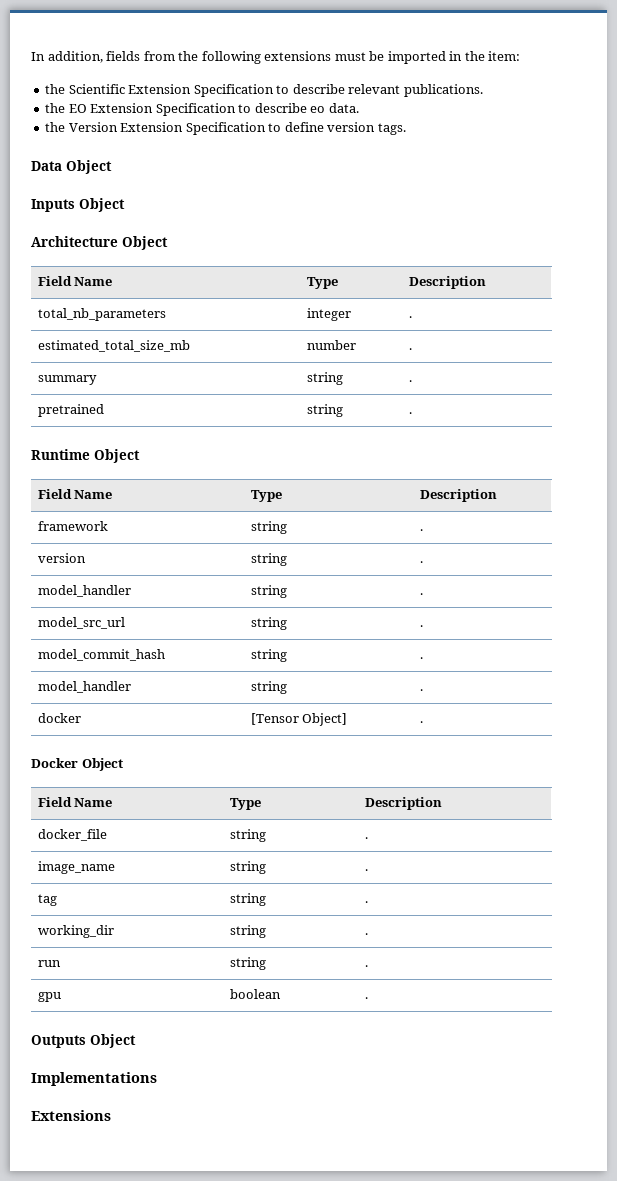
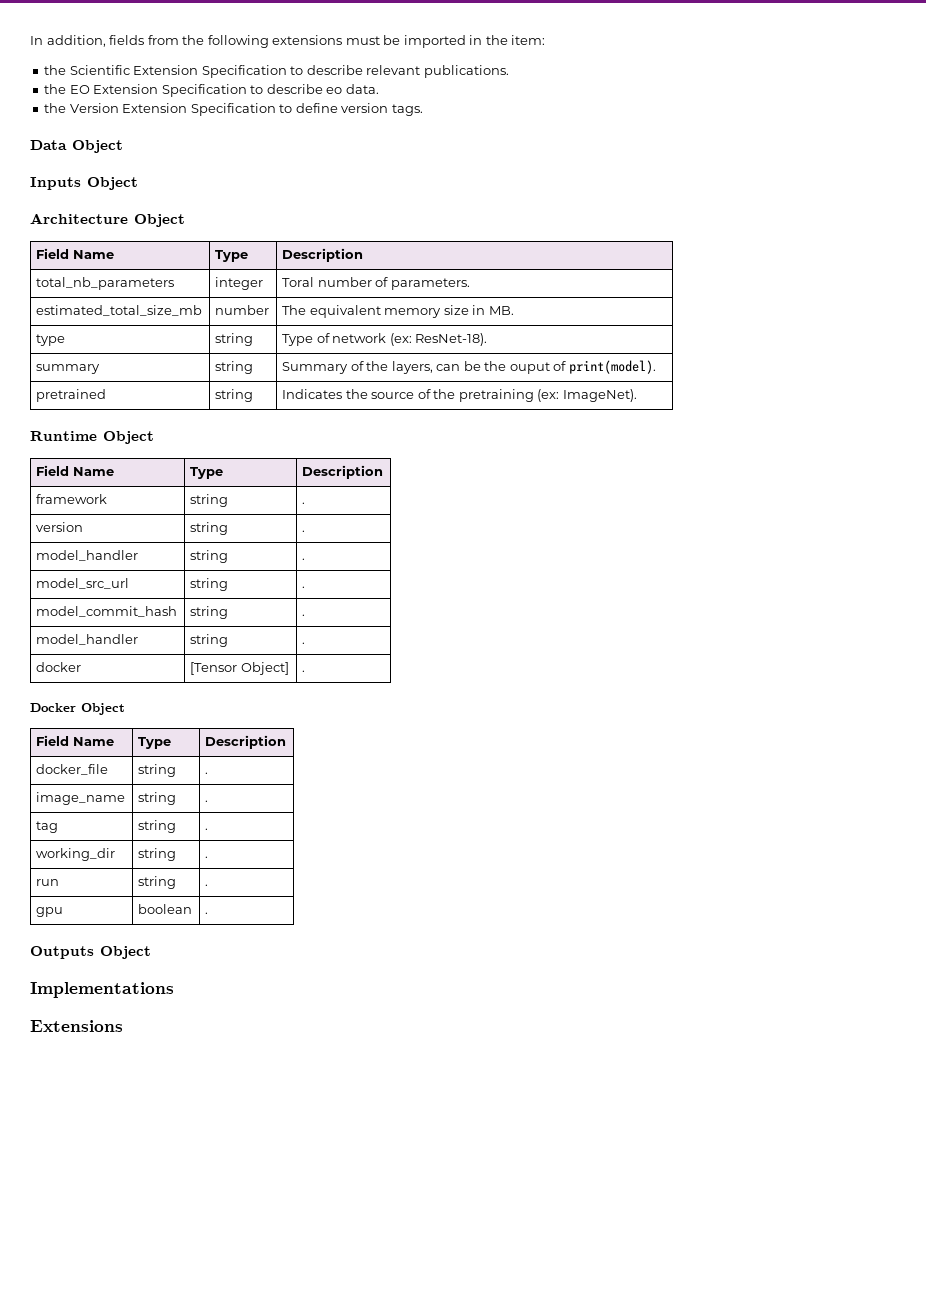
- total_nb_parameters | integer | .
- estimated_total_size_mb | number | .
- summary | string | .
- pretrained | string | .
+ total_nb_parameters | integer | Toral number of parameters.
+ estimated_total_size_mb | number | The equivalent memory size in MB.
+ type | string | Type of network (ex: ResNet-18).
+ summary | string | Summary of the layers, can be the ouput of print(model).
+ pretrained | string | Indicates the source of the pretraining (ex: ImageNet).

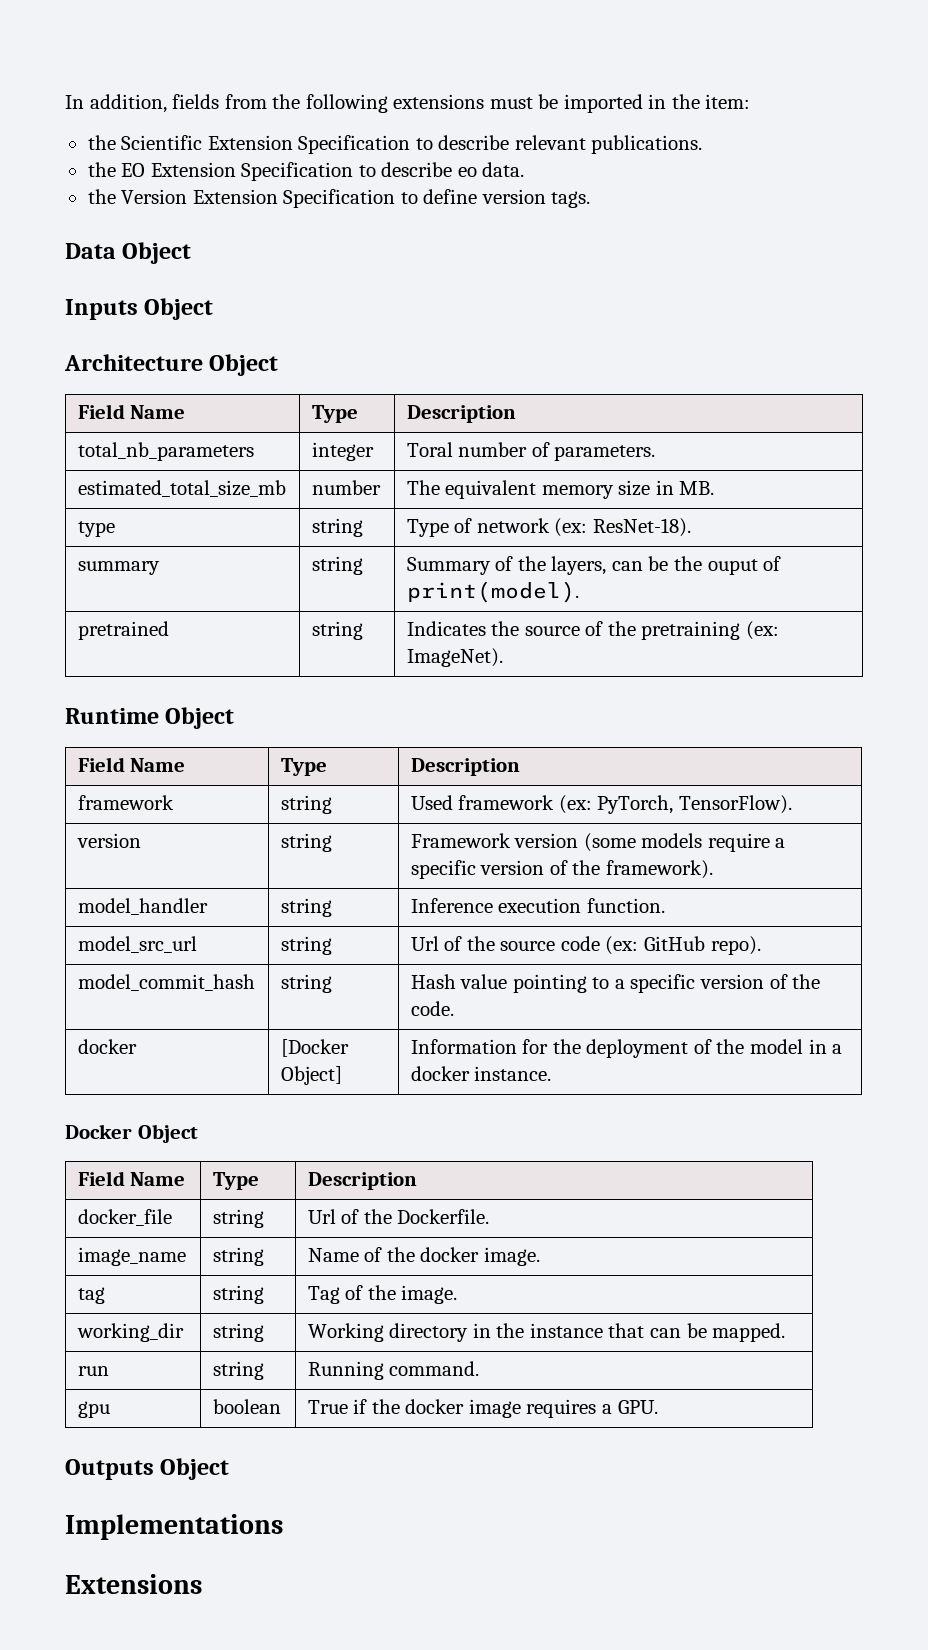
- framework | string | .
- version | string | .
- model_handler | string | .
+ framework | string | Used framework (ex: PyTorch, TensorFlow).
+ version | string | Framework version (some models require a specific version of the framework).
+ model_handler | string | Inference execution function.
- model_src_url | string | .
- model_commit_hash | string | .
- model_handler | string | .
+ model_src_url | string | Url of the source code (ex: GitHub repo).
+ model_commit_hash | string | Hash value pointing to a specific version of the code.
- docker | [Tensor Object] | .
+ docker | [Docker Object] | Information for the deployment of the model in a docker instance.
- docker_file | string | .
- image_name | string | .
- tag | string | .
- working_dir | string | .
+ docker_file | string | Url of the Dockerfile.
+ image_name | string | Name of the docker image.
+ tag | string | Tag of the image.
+ working_dir | string | Working directory in the instance that can be mapped.
- run | string | .
+ run | string | Running command.
- gpu | boolean | .
+ gpu | boolean | True if the docker image requires a GPU.

